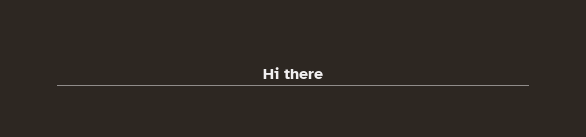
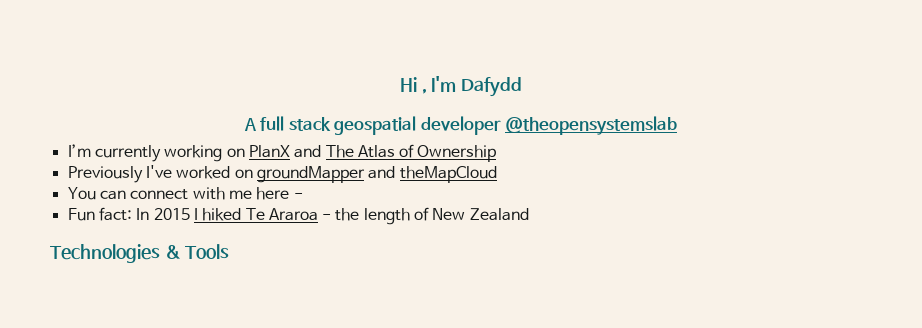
- Hi there
+ Hi , I'm Dafydd
+ A full stack geospatial developer @theopensystemslab
+ I’m currently working on PlanX and The Atlas of Ownership
+ Previously I've worked on groundMapper and theMapCloud
+ You can connect with me here -
+ Fun fact: In 2015 I hiked Te Araroa - the length of New Zealand
+ Technologies & Tools

